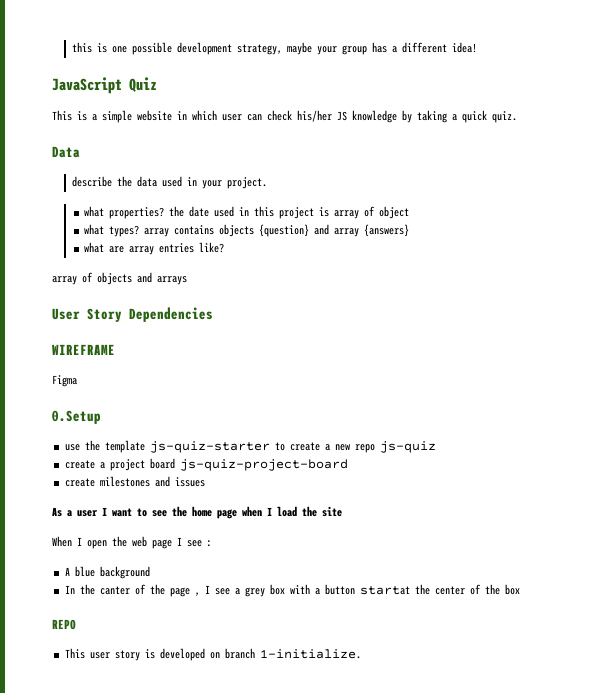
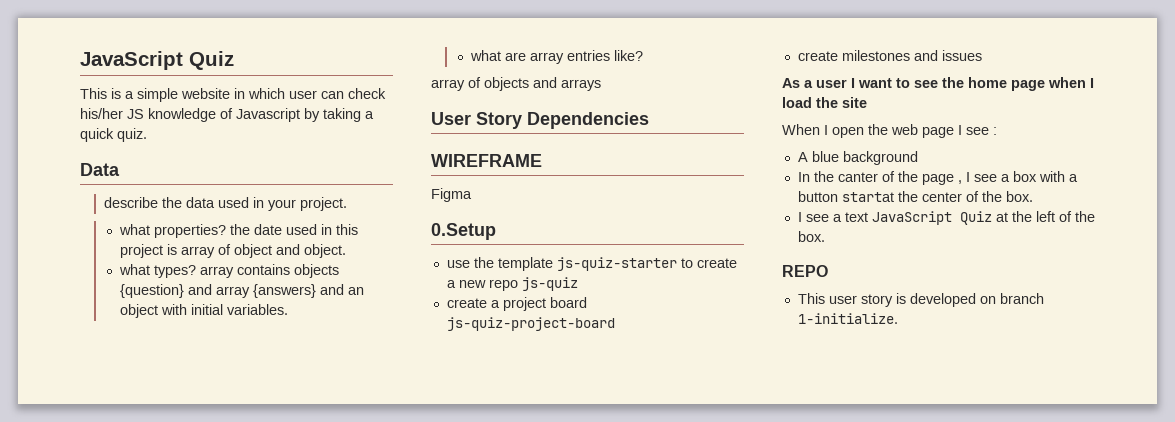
- this is one possible development strategy, maybe your group has a different idea!
- This is a simple website in which user can check his/her JS knowledge by taking a quick quiz.
+ This is a simple website in which user can check his/her JS knowledge of Javascript by taking a quick quiz.
- what properties? the date used in this project is array of object
+ what properties? the date used in this project is array of object and object.
- what types? array contains objects {question} and array {answers}
+ what types? array contains objects {question} and array {answers} and an object with initial variables.
- In the canter of the page , I see a grey box with a button startat the center of the box
+ In the canter of the page , I see a box with a button startat the center of the box.
+ I see a text JavaScript Quiz at the left of the box.

